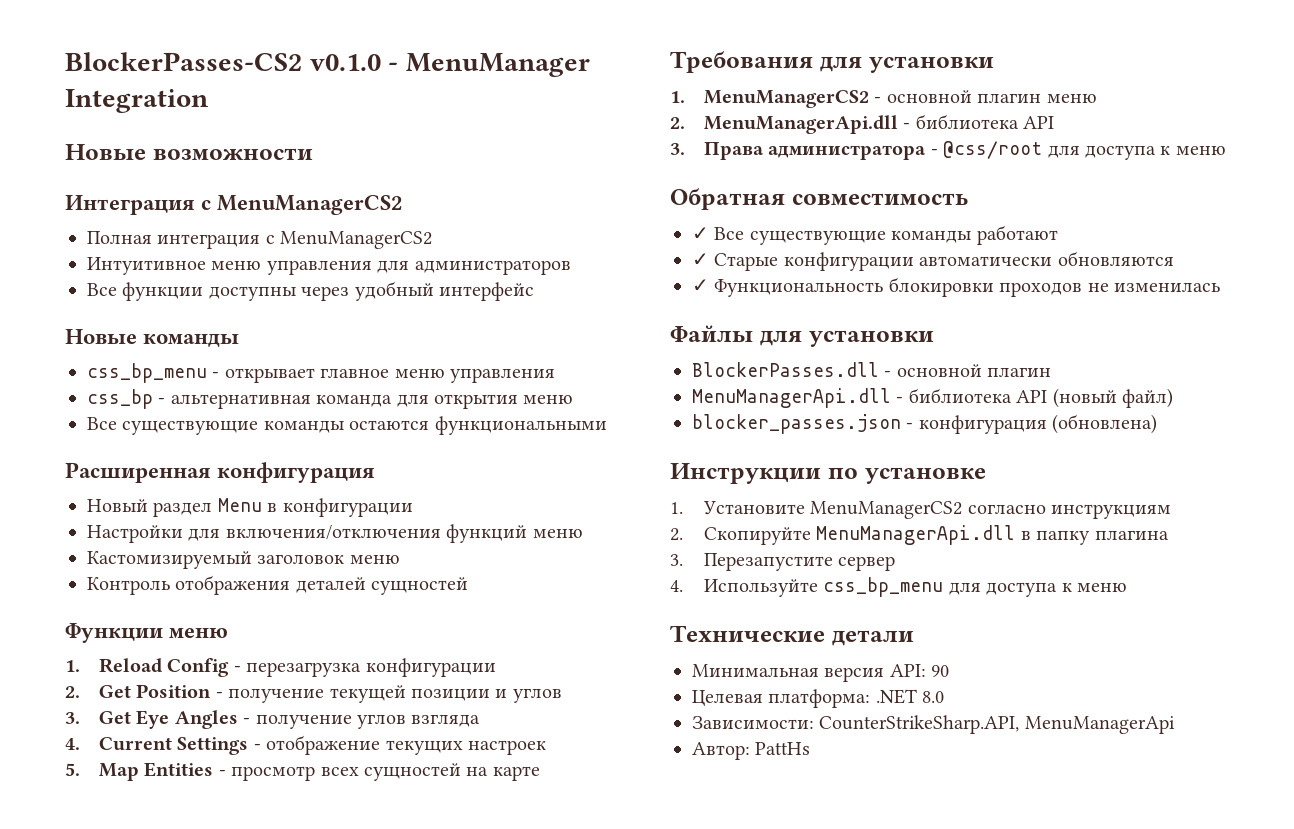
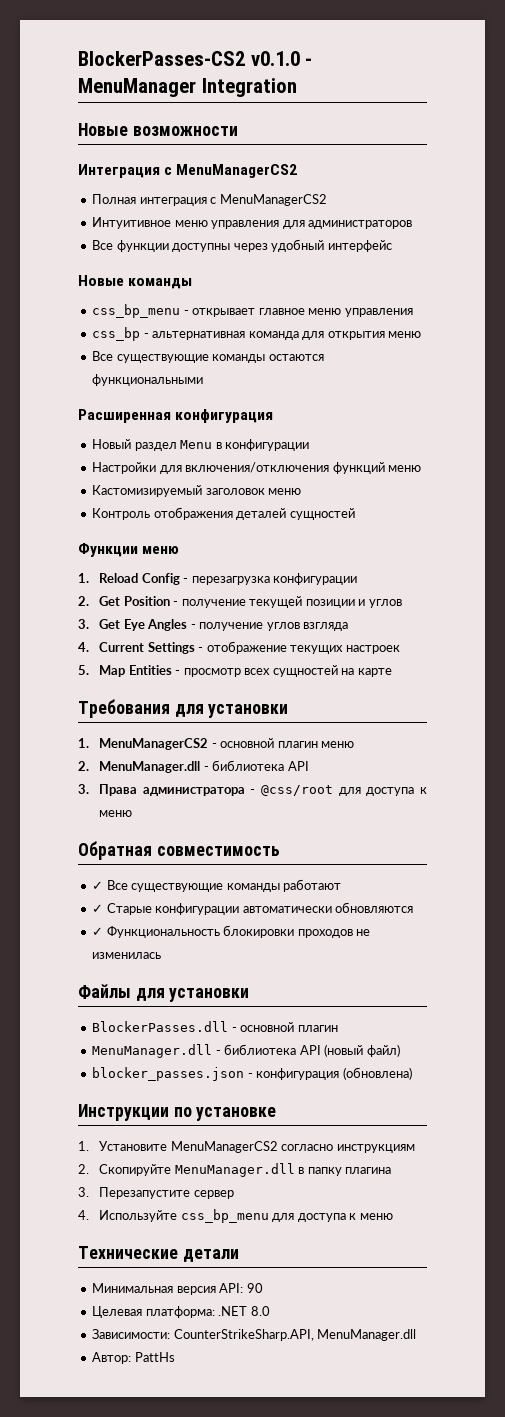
- 2. MenuManagerApi.dll - библиотека API
+ 2. MenuManager.dll - библиотека API
- MenuManagerApi.dll - библиотека API (новый файл)
+ MenuManager.dll - библиотека API (новый файл)
- 2. Скопируйте MenuManagerApi.dll в папку плагина
+ 2. Скопируйте MenuManager.dll в папку плагина
- Зависимости: CounterStrikeSharp.API, MenuManagerApi
+ Зависимости: CounterStrikeSharp.API, MenuManager.dll

